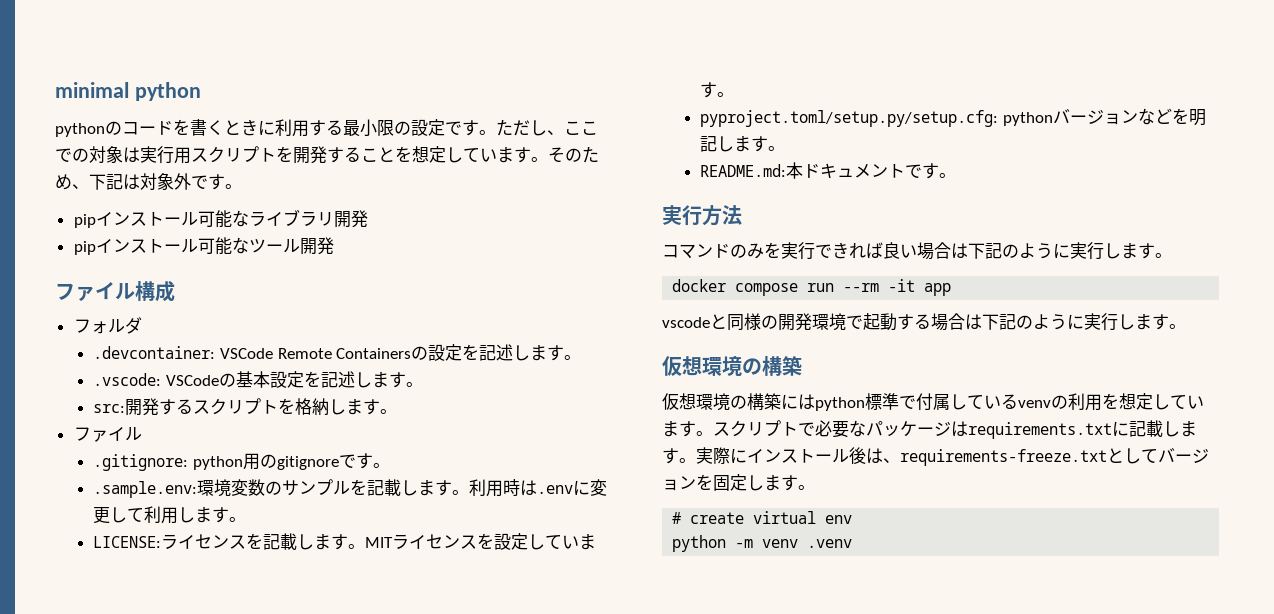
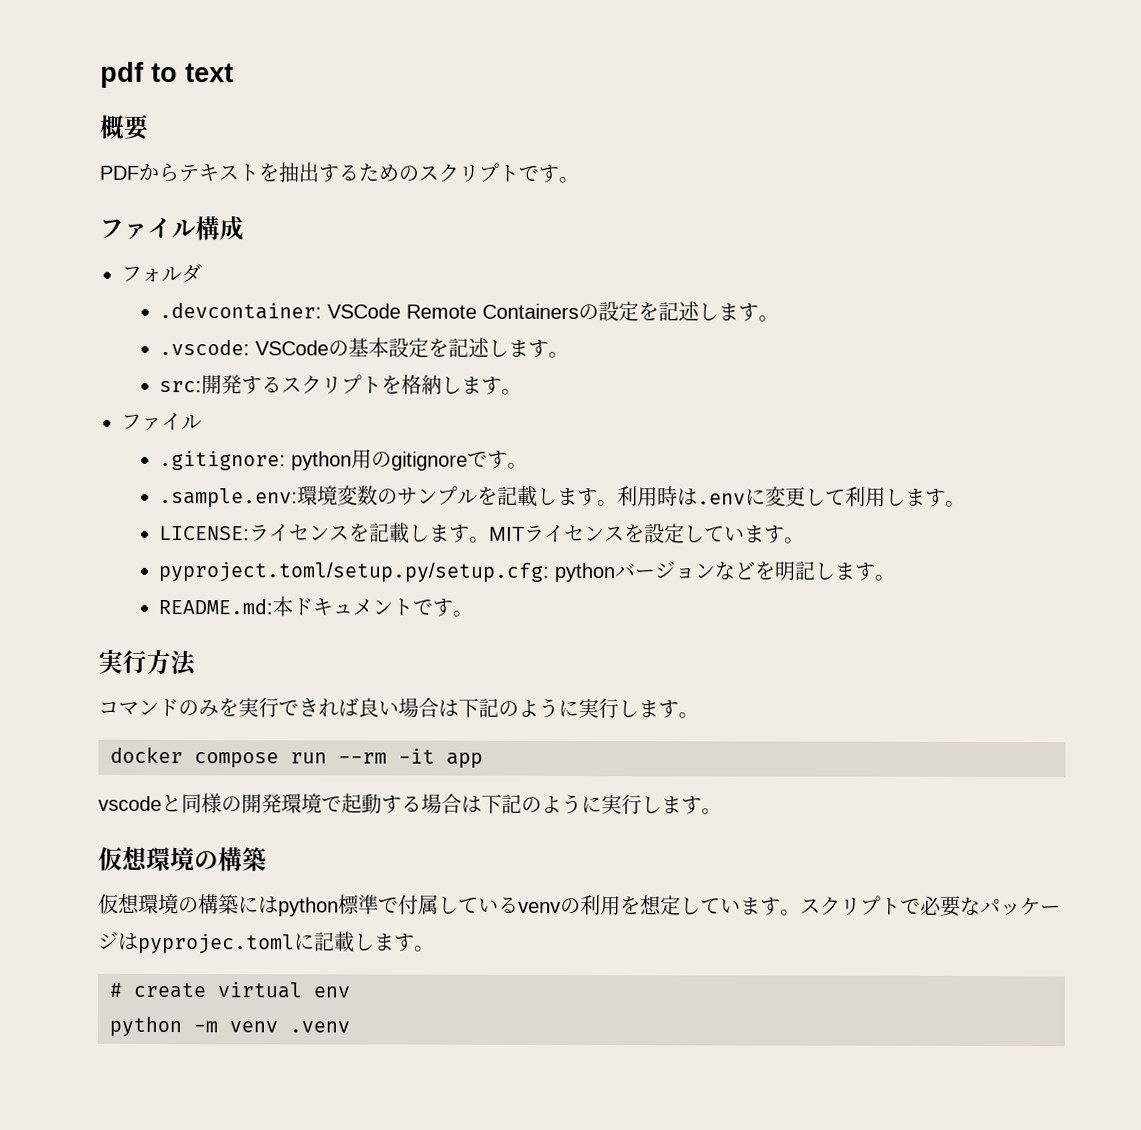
- minimal python
- pythonのコードを書くときに利用する最小限の設定です。ただし、ここでの対象は実行用スクリプトを開発することを想定しています。そのため、下記は対象外です。
- pipインストール可能なライブラリ開発
- pipインストール可能なツール開発
+ pdf to text
+ 概要
+ PDFからテキストを抽出するためのスクリプトです。
- スクリプトで必要なパッケージはrequirements.txtに記載します。実際にインストール後は、requirements-freeze.txtとしてバージョンを固定します。
+ スクリプトで必要なパッケージはpyprojec.tomlに記載します。

